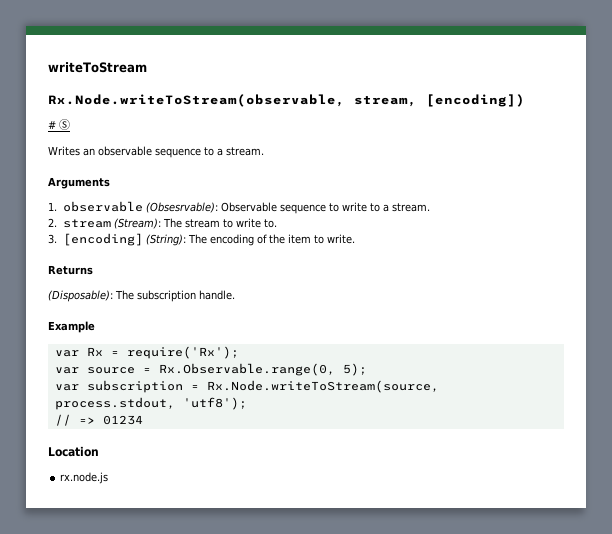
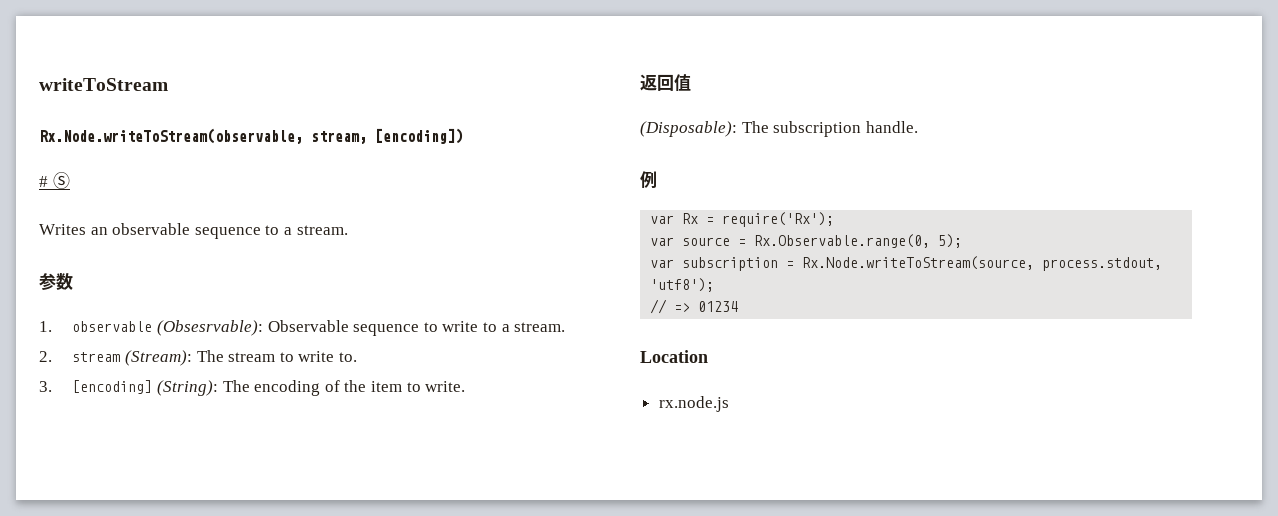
- Arguments
+ 参数
- Returns
+ 返回值
- Example
+ 例

